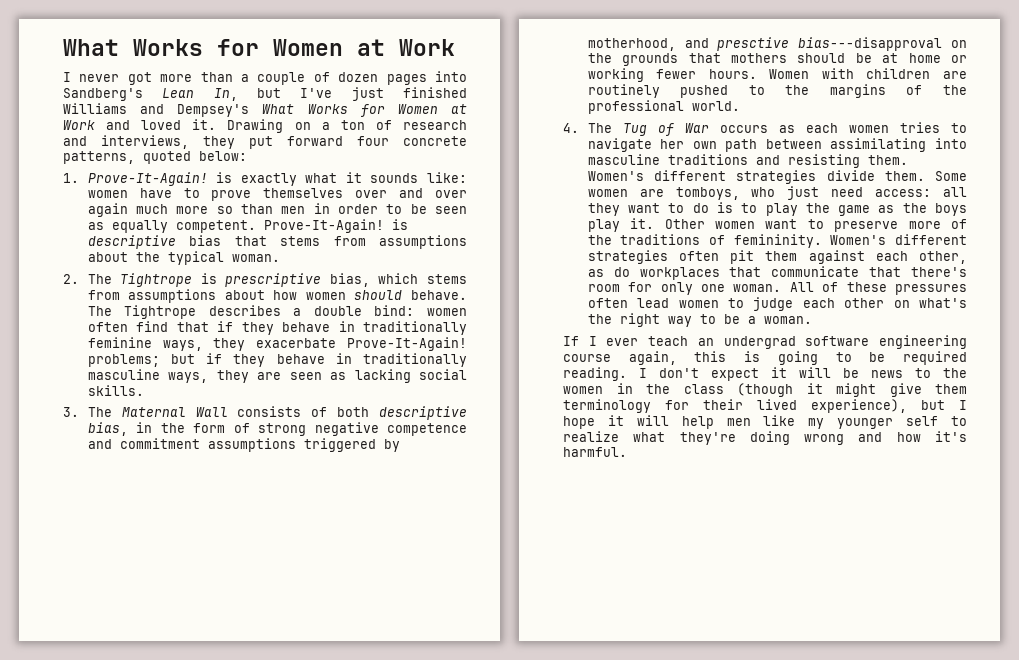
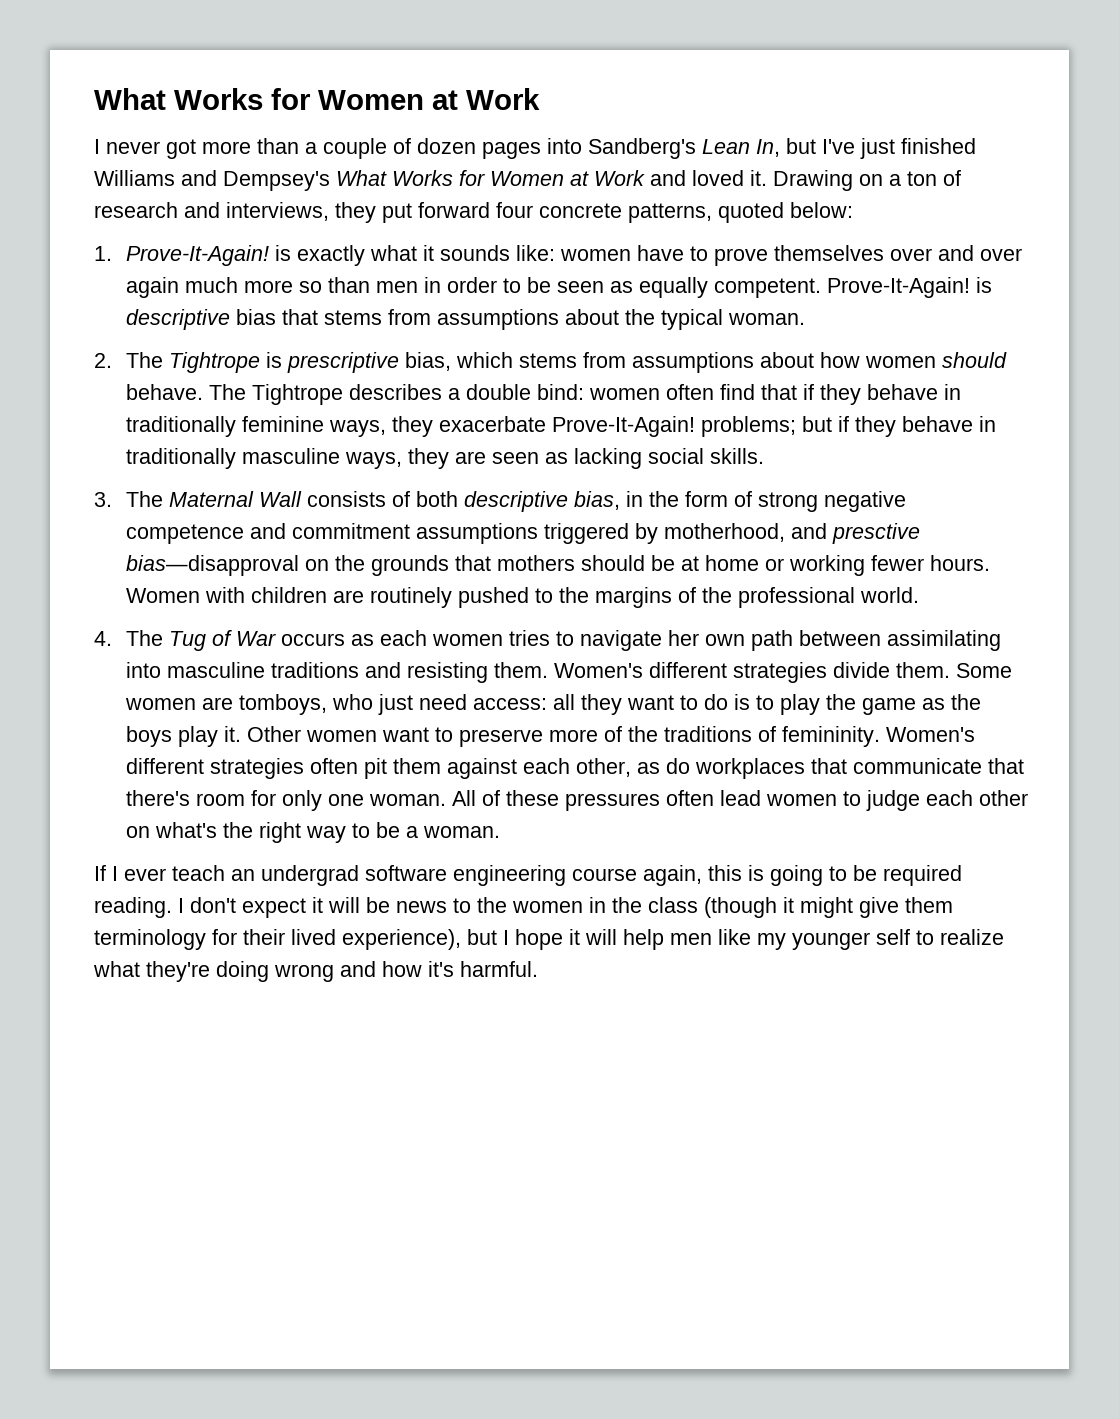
- 3. The Maternal Wall consists of both descriptive bias, in the form of strong negative competence and commitment assumptions triggered by motherhood, and presctive bias---disapproval on the grounds that mothers should be at home or working fewer hours.
+ 3. The Maternal Wall consists of both descriptive bias, in the form of strong negative competence and commitment assumptions triggered by motherhood, and presctive bias—disapproval on the grounds that mothers should be at home or working fewer hours.

